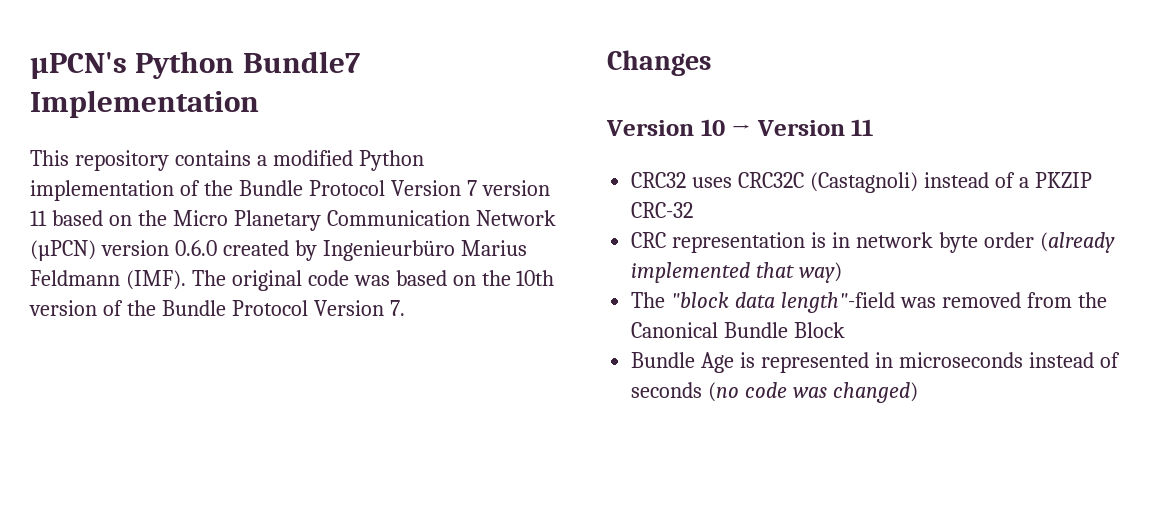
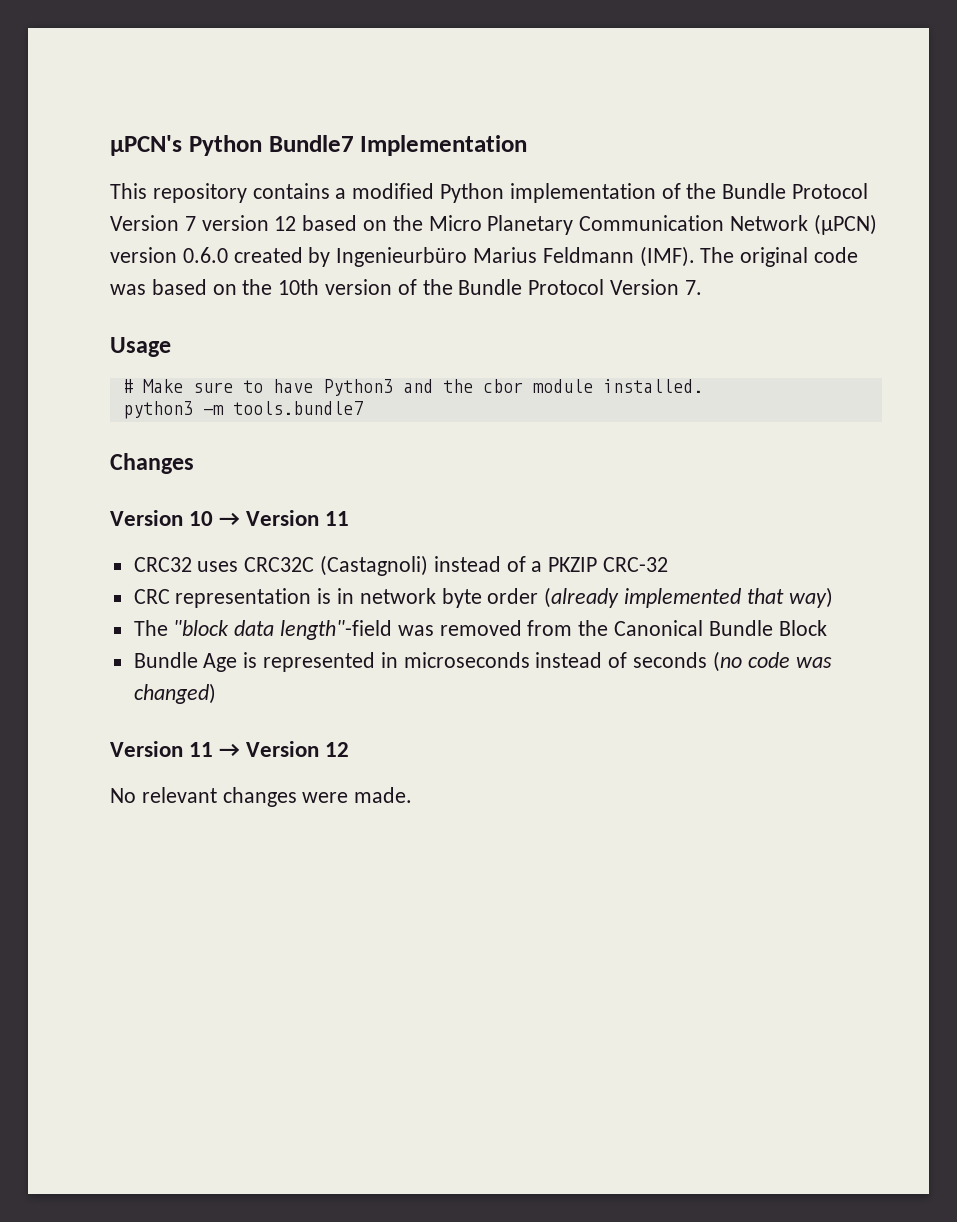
- This repository contains a modified Python implementation of the Bundle Protocol Version 7 version 11 based on the Micro Planetary Communication Network (µPCN) version 0.6.0 created by Ingenieurbüro Marius Feldmann (IMF).
+ This repository contains a modified Python implementation of the Bundle Protocol Version 7 version 12 based on the Micro Planetary Communication Network (µPCN) version 0.6.0 created by Ingenieurbüro Marius Feldmann (IMF).
+ Usage
+ # Make sure to have Python3 and the cbor module installed.
+ python3 -m tools.bundle7
+ Version 11 → Version 12
+ No relevant changes were made.

